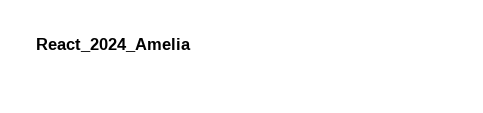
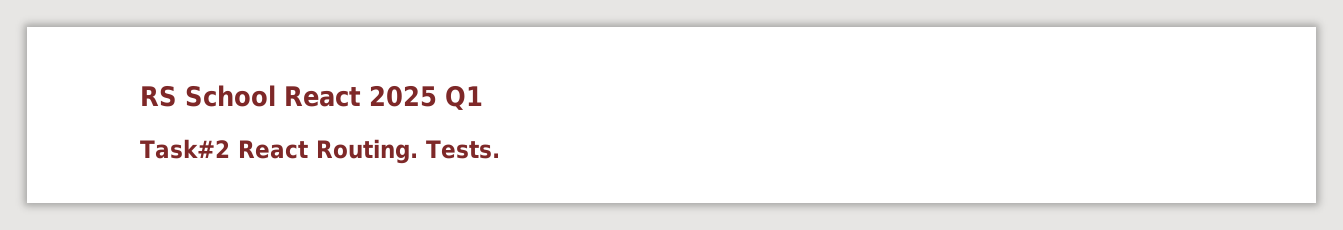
- React_2024_Amelia
+ RS School React 2025 Q1
+ Task#2 React Routing. Tests.

